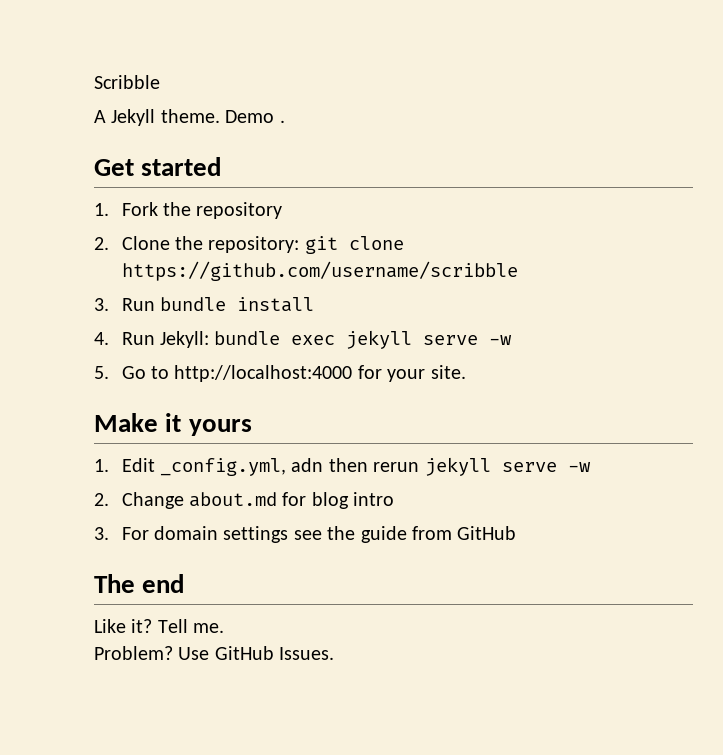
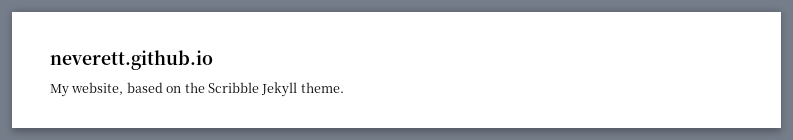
- Scribble
- A Jekyll theme. Demo .
- Get started
- 1. Fork the repository
- 2. Clone the repository: git clone https://github.com/username/scribble
- 3. Run bundle install
- 4. Run Jekyll: bundle exec jekyll serve -w
- 5. Go to http://localhost:4000 for your site.
- Make it yours
- 1. Edit _config.yml, adn then rerun jekyll serve -w
- 2. Change about.md for blog intro
- 3. For domain settings see the guide from GitHub
- The end
- Like it? Tell me.
- Problem? Use GitHub Issues.
+ neverett.github.io
+ My website, based on the Scribble Jekyll theme.

